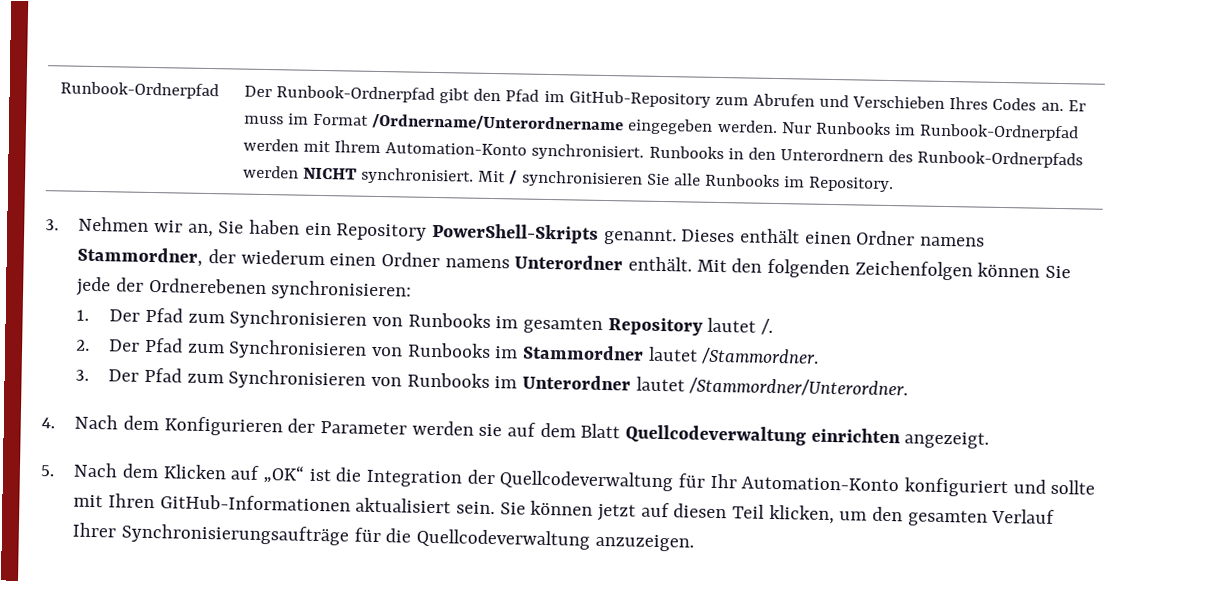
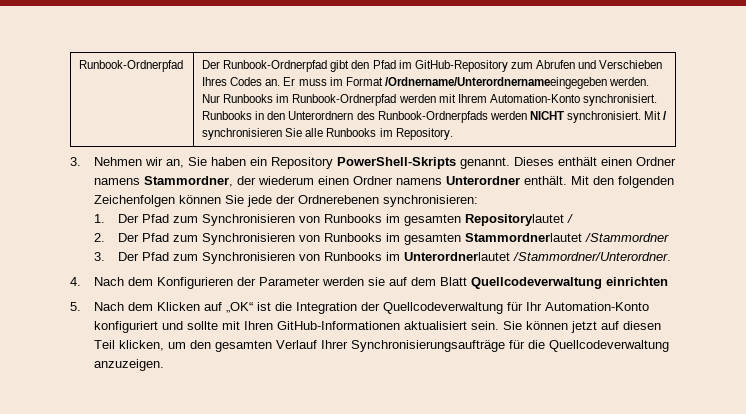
- Er muss im Format /Ordnername/Unterordnername eingegeben werden.
+ Er muss im Format /Ordnername/Unterordnernameeingegeben werden.
- 1. Der Pfad zum Synchronisieren von Runbooks im gesamten Repository lautet /.
+ 1. Der Pfad zum Synchronisieren von Runbooks im gesamten Repositorylautet /
- 2. Der Pfad zum Synchronisieren von Runbooks im Stammordner lautet /Stammordner.
+ 2. Der Pfad zum Synchronisieren von Runbooks im gesamten Stammordnerlautet /Stammordner
- 3. Der Pfad zum Synchronisieren von Runbooks im Unterordner lautet /Stammordner/Unterordner.
+ 3. Der Pfad zum Synchronisieren von Runbooks im Unterordnerlautet /Stammordner/Unterordner.
- 4. Nach dem Konfigurieren der Parameter werden sie auf dem Blatt Quellcodeverwaltung einrichten angezeigt.
+ 4. Nach dem Konfigurieren der Parameter werden sie auf dem Blatt Quellcodeverwaltung einrichten

